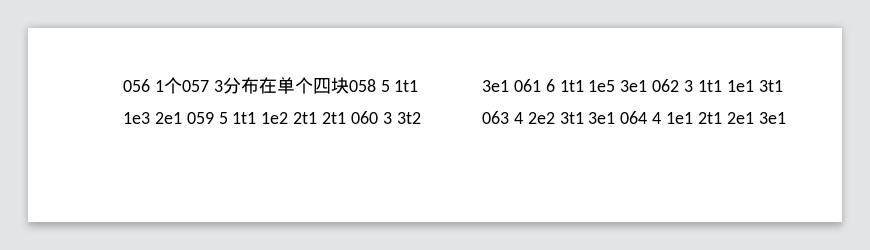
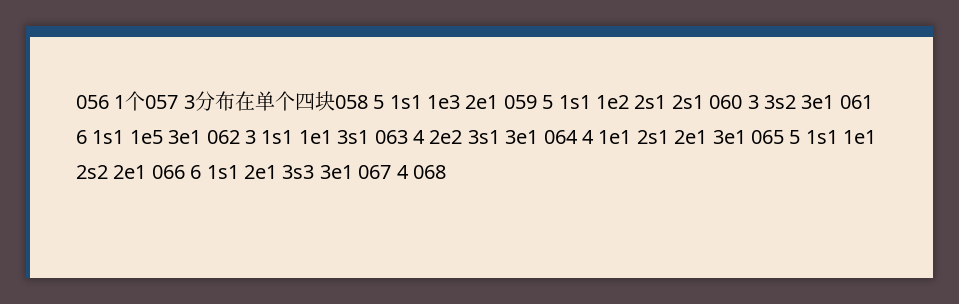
- 056 1个057 3分布在单个四块058 5 1t1 1e3 2e1 059 5 1t1 1e2 2t1 2t1 060 3 3t2 3e1 061 6 1t1 1e5 3e1 062 3 1t1 1e1 3t1 063 4 2e2 3t1 3e1 064 4 1e1 2t1 2e1 3e1
+ 056 1个057 3分布在单个四块058 5 1s1 1e3 2e1 059 5 1s1 1e2 2s1 2s1 060 3 3s2 3e1 061 6 1s1 1e5 3e1 062 3 1s1 1e1 3s1 063 4 2e2 3s1 3e1 064 4 1e1 2s1 2e1 3e1 065 5 1s1 1e1 2s2 2e1 066 6 1s1 2e1 3s3 3e1 067 4 068

